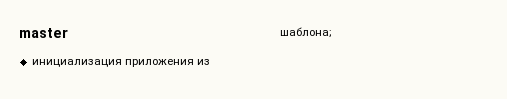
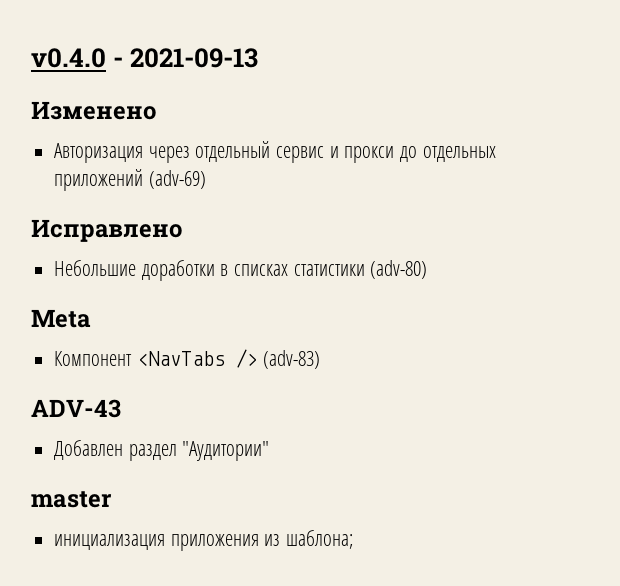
+ v0.4.0 - 2021-09-13
+ Изменено
+ Авторизация через отдельный сервис и прокси до отдельных приложений (adv-69)
+ Исправлено
+ Небольшие доработки в списках статистики (adv-80)
+ Meta
+ Компонент <NavTabs /> (adv-83)
+ ADV-43
+ Добавлен раздел "Аудитории"

